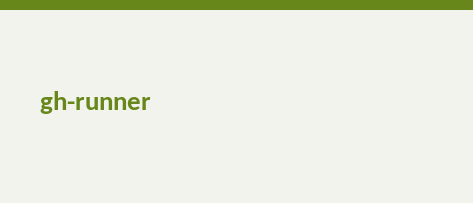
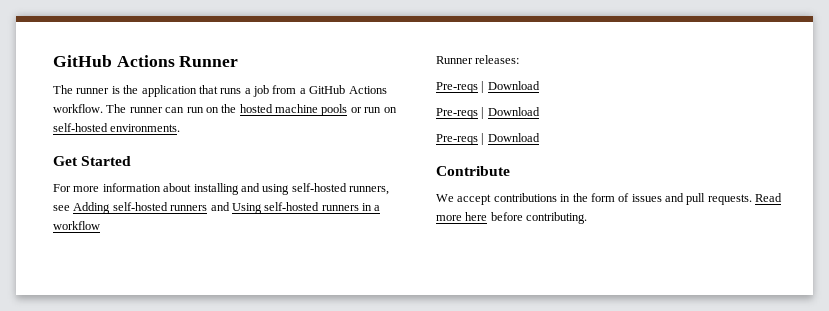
- gh-runner
+ GitHub Actions Runner
+ The runner is the application that runs a job from a GitHub Actions workflow. The runner can run on the hosted machine pools or run on self-hosted environments.
+ Get Started
+ For more information about installing and using self-hosted runners, see Adding self-hosted runners and Using self-hosted runners in a workflow
+ Runner releases:
+ Pre-reqs | Download
+ Pre-reqs | Download
+ Pre-reqs | Download
+ Contribute
+ We accept contributions in the form of issues and pull requests. Read more here before contributing.

